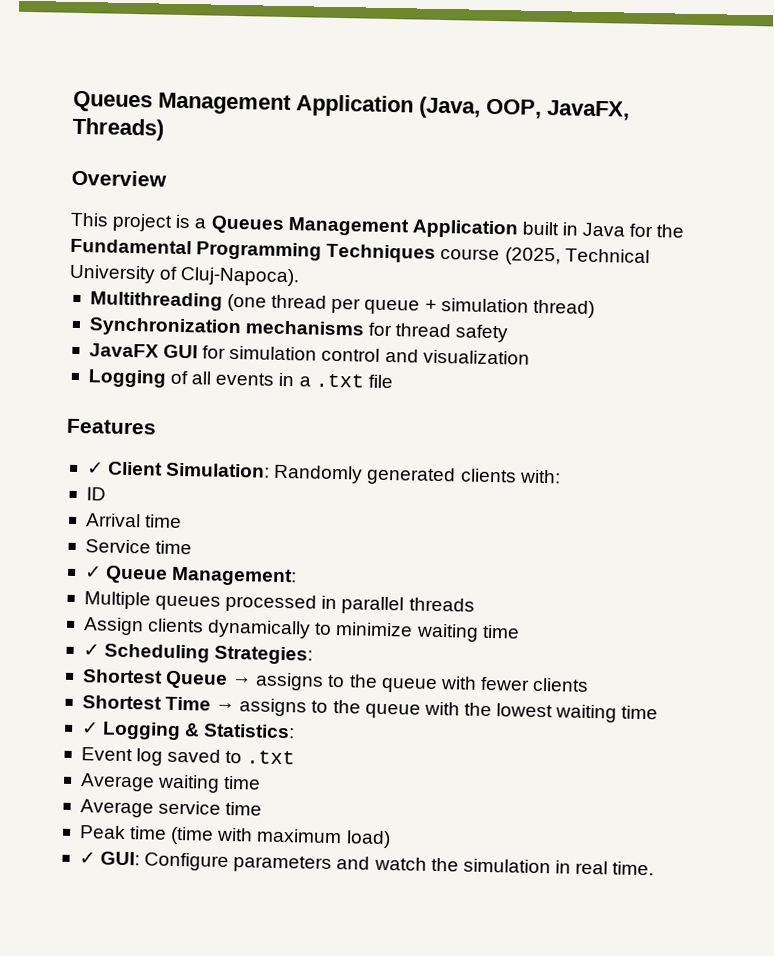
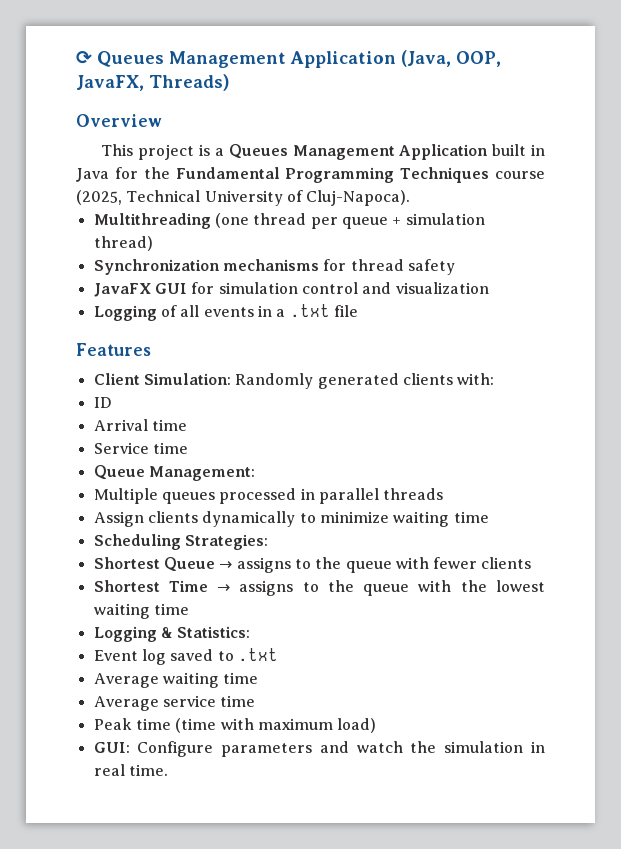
- Queues Management Application (Java, OOP, JavaFX, Threads)
+ ⟳ Queues Management Application (Java, OOP, JavaFX, Threads)
- ✓ Client Simulation: Randomly generated clients with:
+ Client Simulation: Randomly generated clients with:
- ✓ Queue Management:
+ Queue Management:
- ✓ Scheduling Strategies:
+ Scheduling Strategies:
- ✓ Logging & Statistics:
+ Logging & Statistics:
- ✓ GUI: Configure parameters and watch the simulation in real time.
+ GUI: Configure parameters and watch the simulation in real time.

